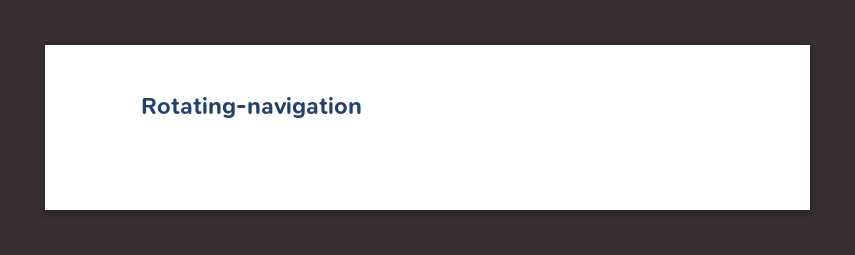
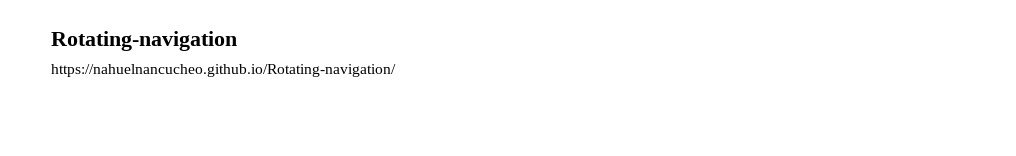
+ https://nahuelnancucheo.github.io/Rotating-navigation/

